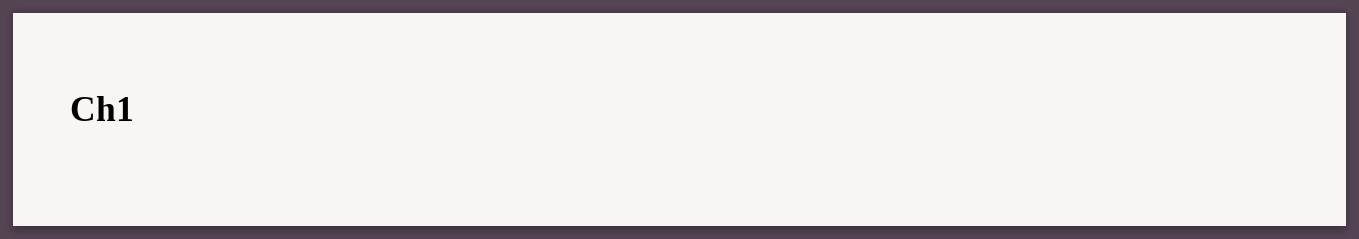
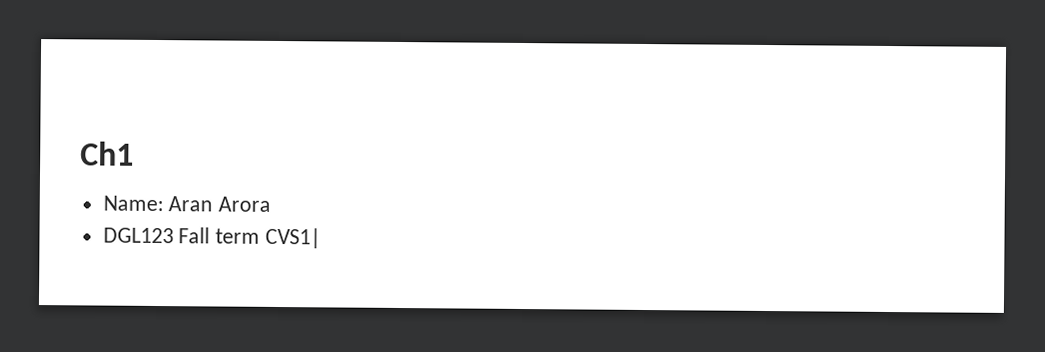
+ Name: Aran Arora
+ DGL123 Fall term CVS1|

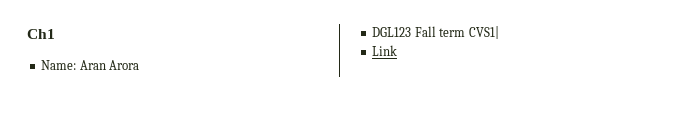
+ Link

